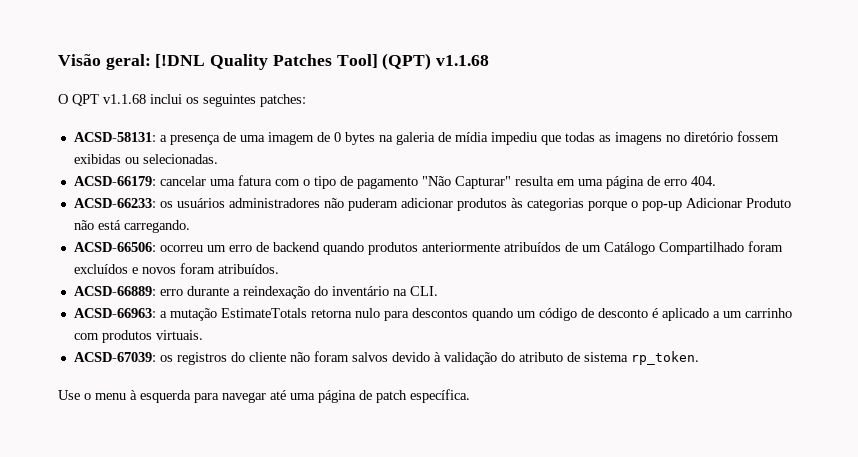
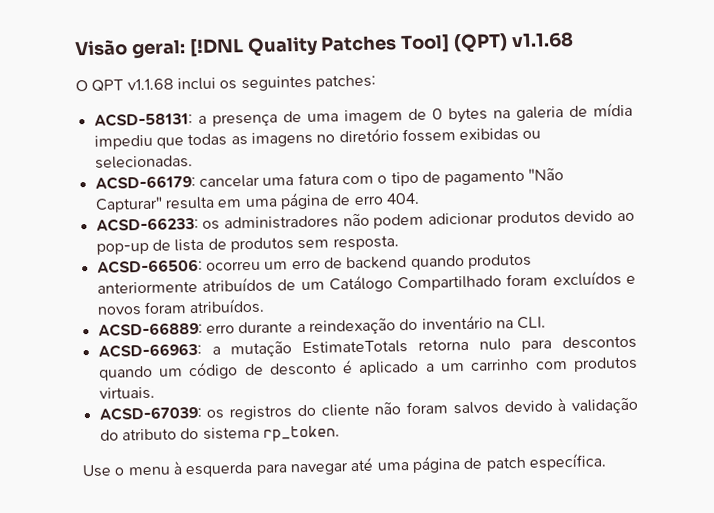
- ACSD-66233: os usuários administradores não puderam adicionar produtos às categorias porque o pop-up Adicionar Produto não está carregando.
+ ACSD-66233: os administradores não podem adicionar produtos devido ao pop-up de lista de produtos sem resposta.
- ACSD-67039: os registros do cliente não foram salvos devido à validação do atributo de sistema rp_token.
+ ACSD-67039: os registros do cliente não foram salvos devido à validação do atributo do sistema rp_token.

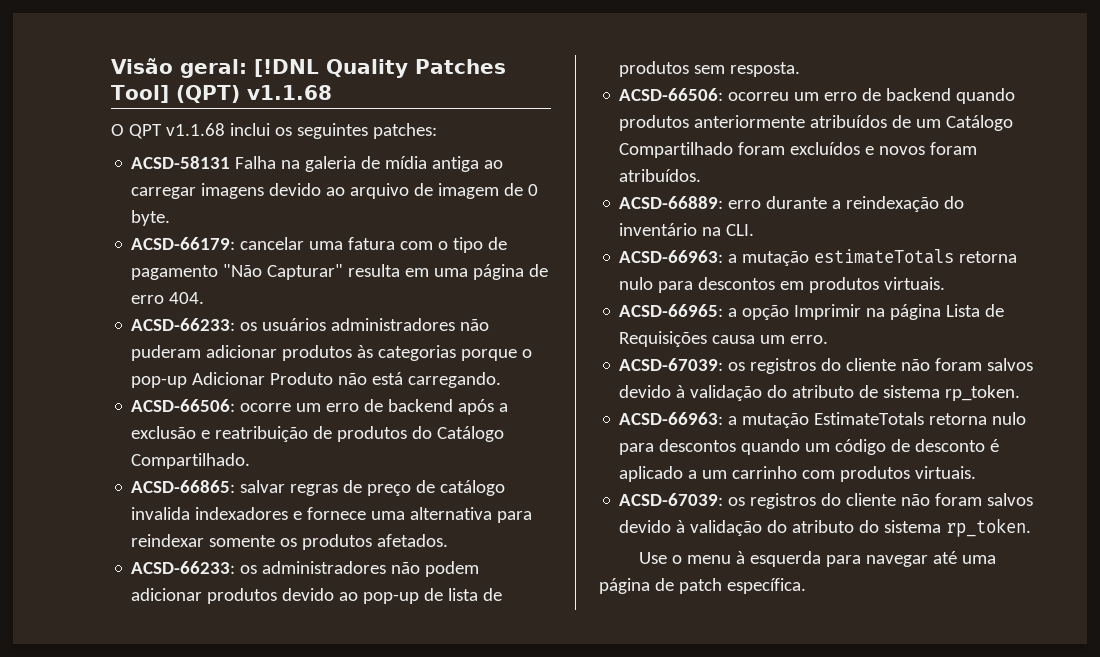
- ACSD-58131: a presença de uma imagem de 0 bytes na galeria de mídia impediu que todas as imagens no diretório fossem exibidas ou selecionadas.
+ ACSD-58131 Falha na galeria de mídia antiga ao carregar imagens devido ao arquivo de imagem de 0 byte.
+ ACSD-66233: os usuários administradores não puderam adicionar produtos às categorias porque o pop-up Adicionar Produto não está carregando.
+ ACSD-66506: ocorre um erro de backend após a exclusão e reatribuição de produtos do Catálogo Compartilhado.
+ ACSD-66865: salvar regras de preço de catálogo invalida indexadores e fornece uma alternativa para reindexar somente os produtos afetados.
+ ACSD-66963: a mutação estimateTotals retorna nulo para descontos em produtos virtuais.
+ ACSD-66965: a opção Imprimir na página Lista de Requisições causa um erro.
+ ACSD-67039: os registros do cliente não foram salvos devido à validação do atributo de sistema rp_token.

